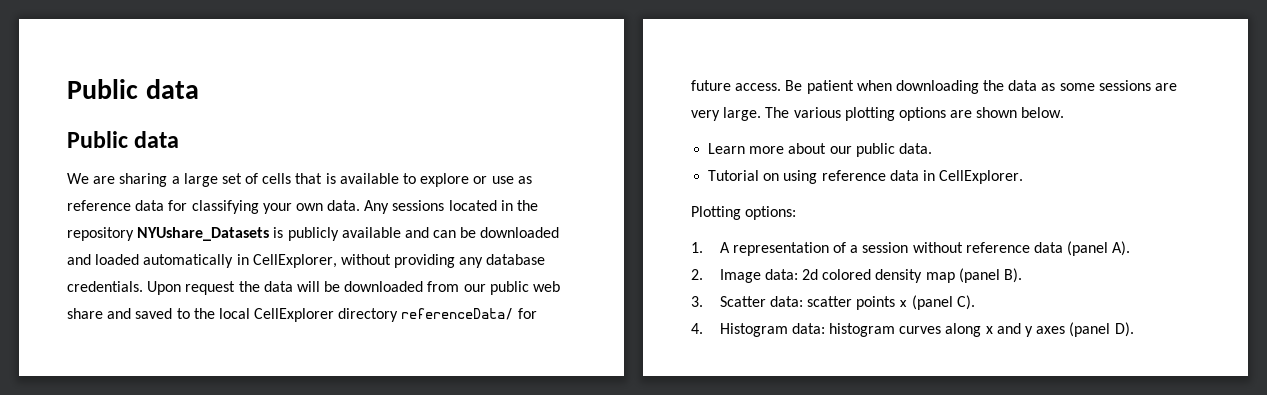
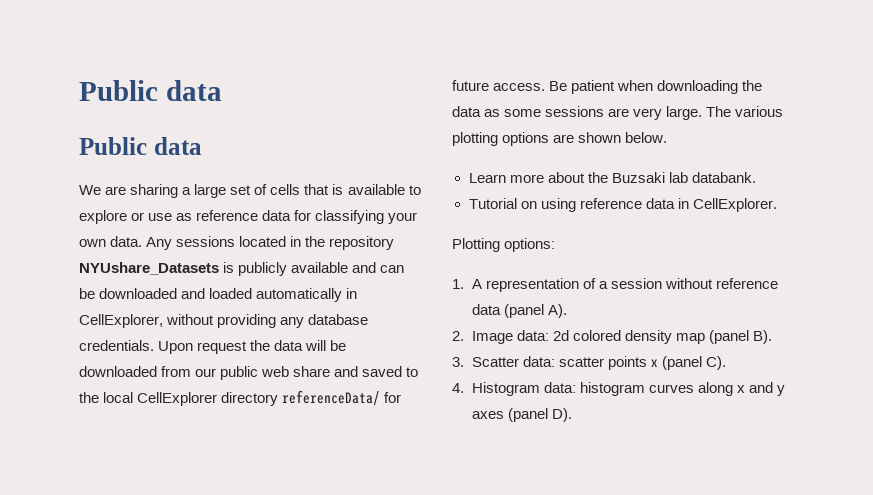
- Learn more about our public data.
+ Learn more about the Buzsaki lab databank.

